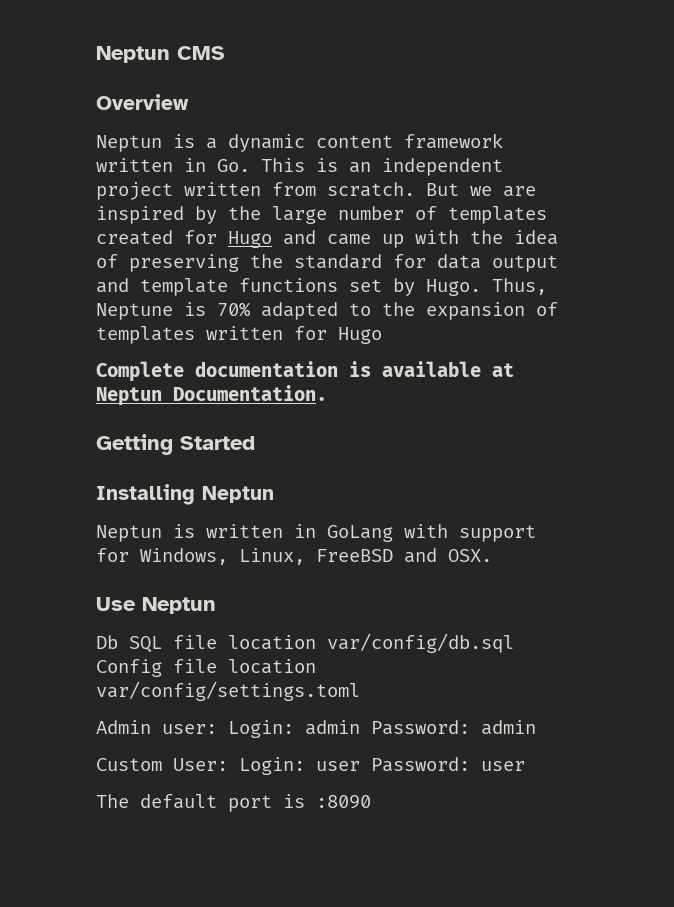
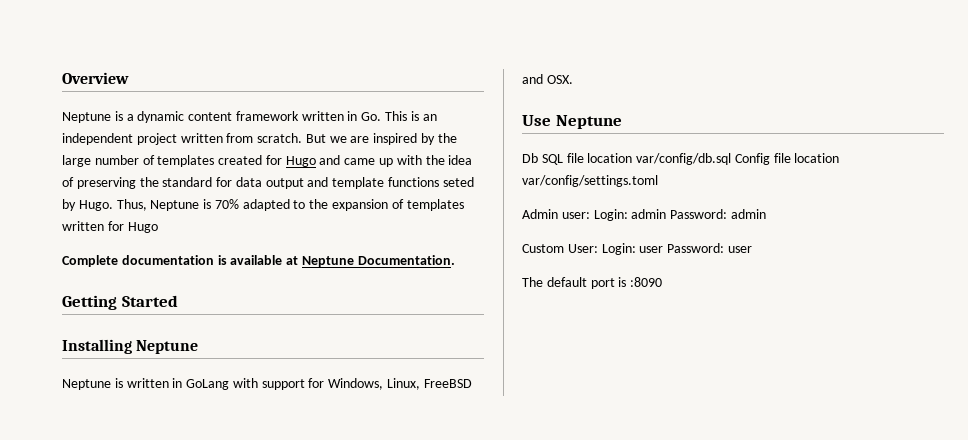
- Neptun CMS
- Neptun is a dynamic content framework written in Go. This is an independent project written from scratch.
+ Neptune is a dynamic content framework written in Go. This is an independent project written from scratch.
- But we are inspired by the large number of templates created for Hugo and came up with the idea of preserving the standard for data output and template functions set by Hugo.
+ But we are inspired by the large number of templates created for Hugo and came up with the idea of preserving the standard for data output and template functions seted by Hugo.
- Complete documentation is available at Neptun Documentation.
+ Complete documentation is available at Neptune Documentation.
- Installing Neptun
- Neptun is written in GoLang with support for Windows, Linux, FreeBSD and OSX.
+ Installing Neptune
+ Neptune is written in GoLang with support for Windows, Linux, FreeBSD and OSX.
- Use Neptun
+ Use Neptune

